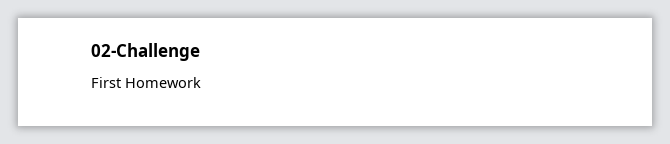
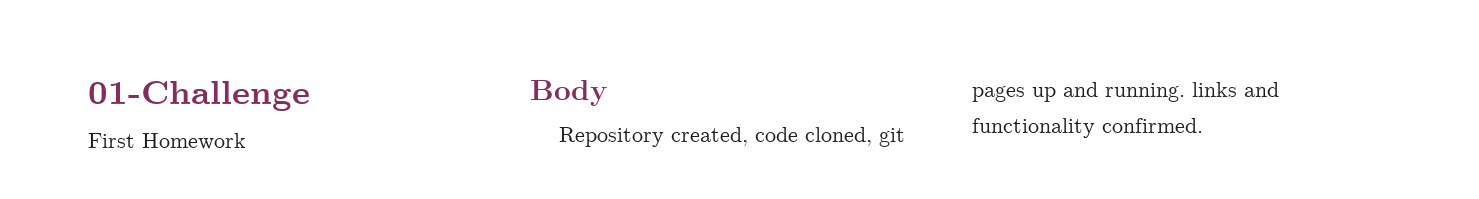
- 02-Challenge
+ 01-Challenge
+ Body
+ Repository created, code cloned, git pages up and running. links and functionality confirmed.

